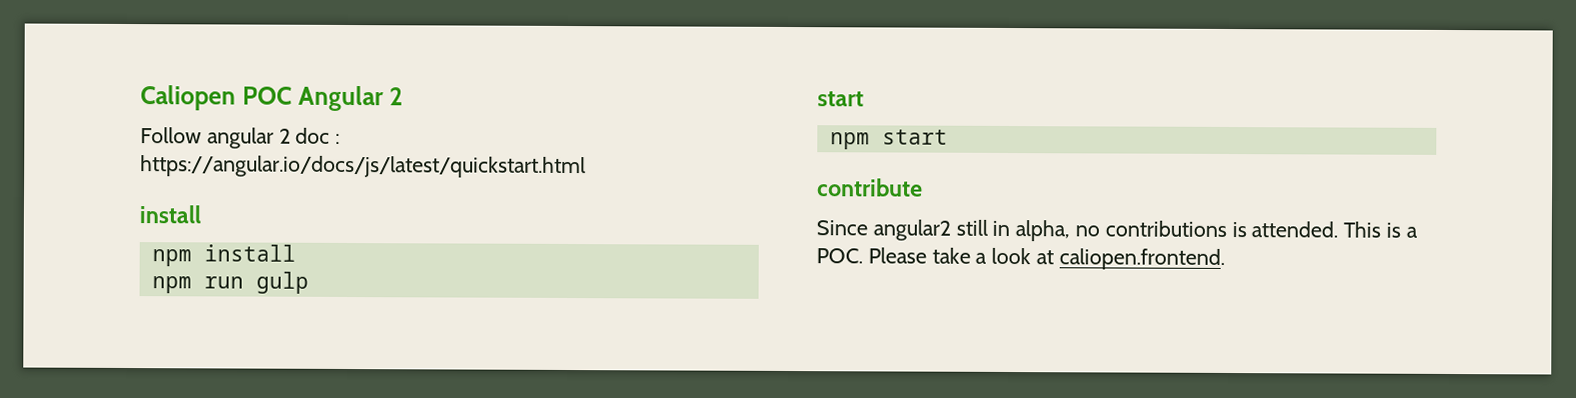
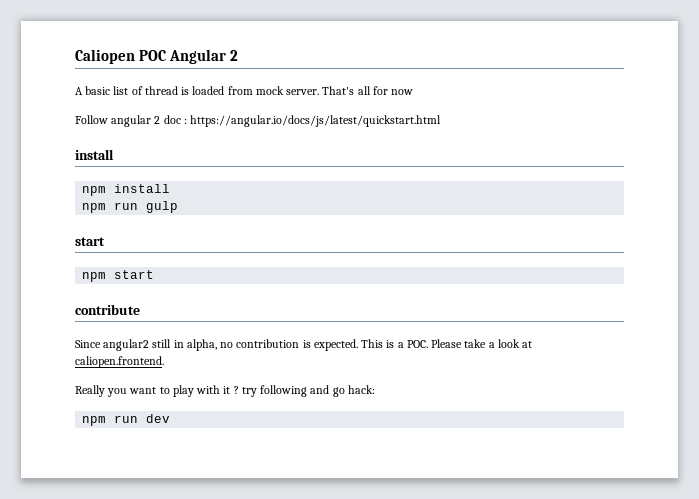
+ A basic list of thread is loaded from mock server. That's all for now
- Since angular2 still in alpha, no contributions is attended.
+ Since angular2 still in alpha, no contribution is expected.
+ Really you want to play with it ? try following and go hack:
+ npm run dev

